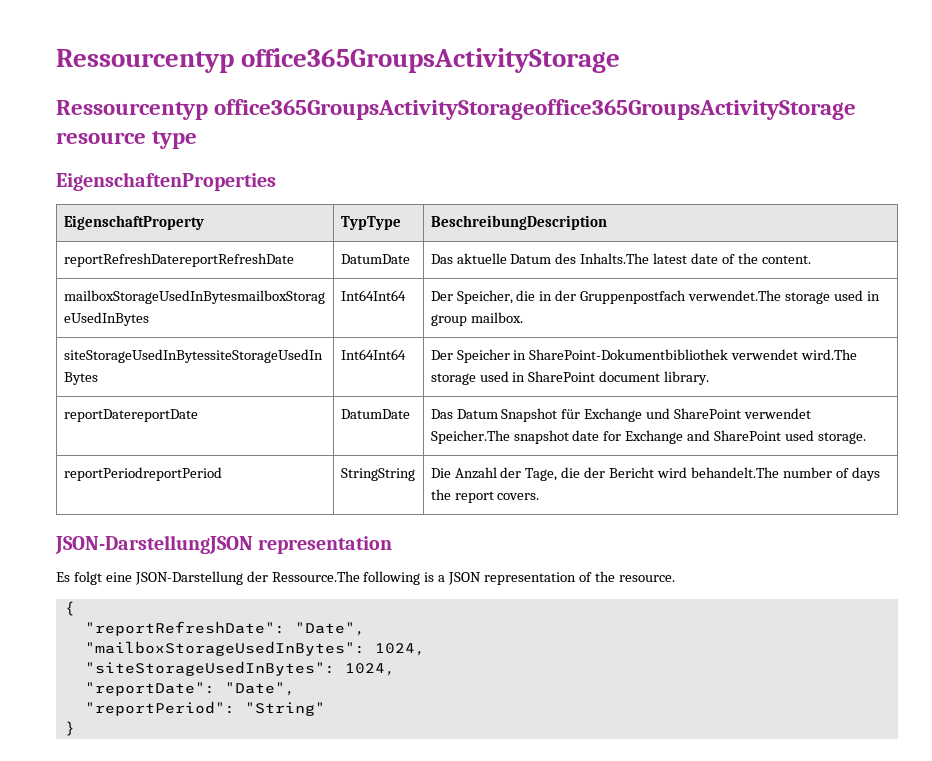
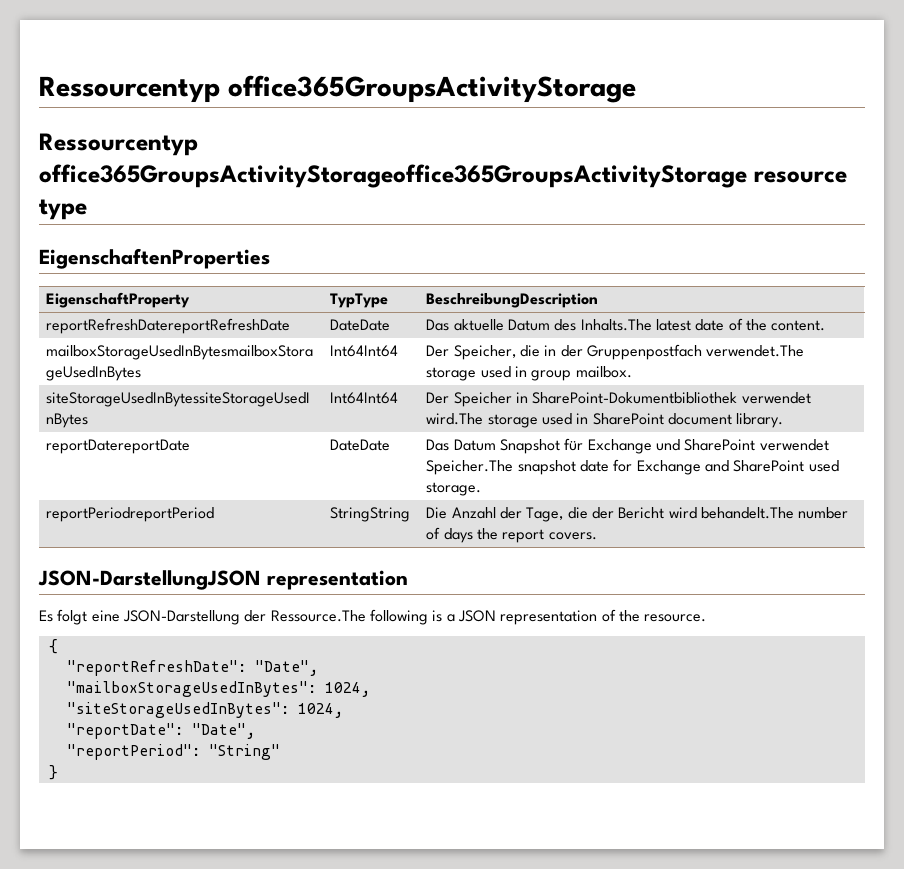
- reportRefreshDatereportRefreshDate | DatumDate | Das aktuelle Datum des Inhalts.The latest date of the content.
+ reportRefreshDatereportRefreshDate | DateDate | Das aktuelle Datum des Inhalts.The latest date of the content.
- reportDatereportDate | DatumDate | Das Datum Snapshot für Exchange und SharePoint verwendet Speicher.The snapshot date for Exchange and SharePoint used storage.
+ reportDatereportDate | DateDate | Das Datum Snapshot für Exchange und SharePoint verwendet Speicher.The snapshot date for Exchange and SharePoint used storage.

